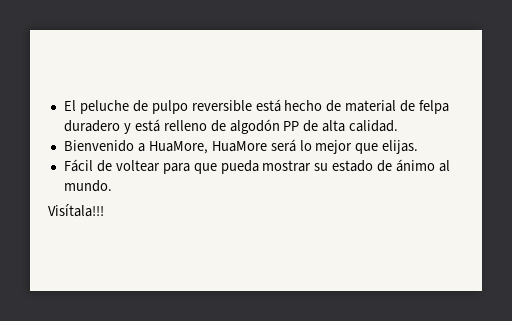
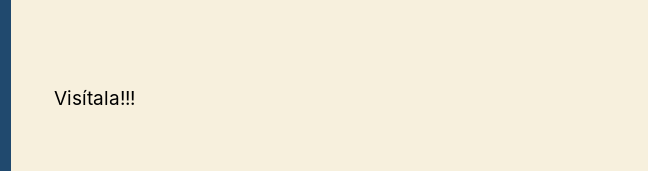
- El peluche de pulpo reversible está hecho de material de felpa duradero y está relleno de algodón PP de alta calidad.
- Bienvenido a HuaMore, HuaMore será lo mejor que elijas.
- Fácil de voltear para que pueda mostrar su estado de ánimo al mundo.

